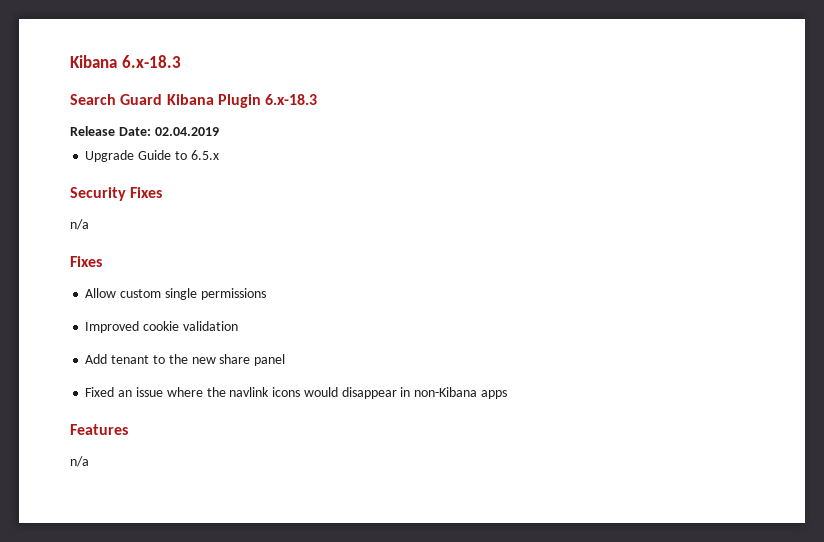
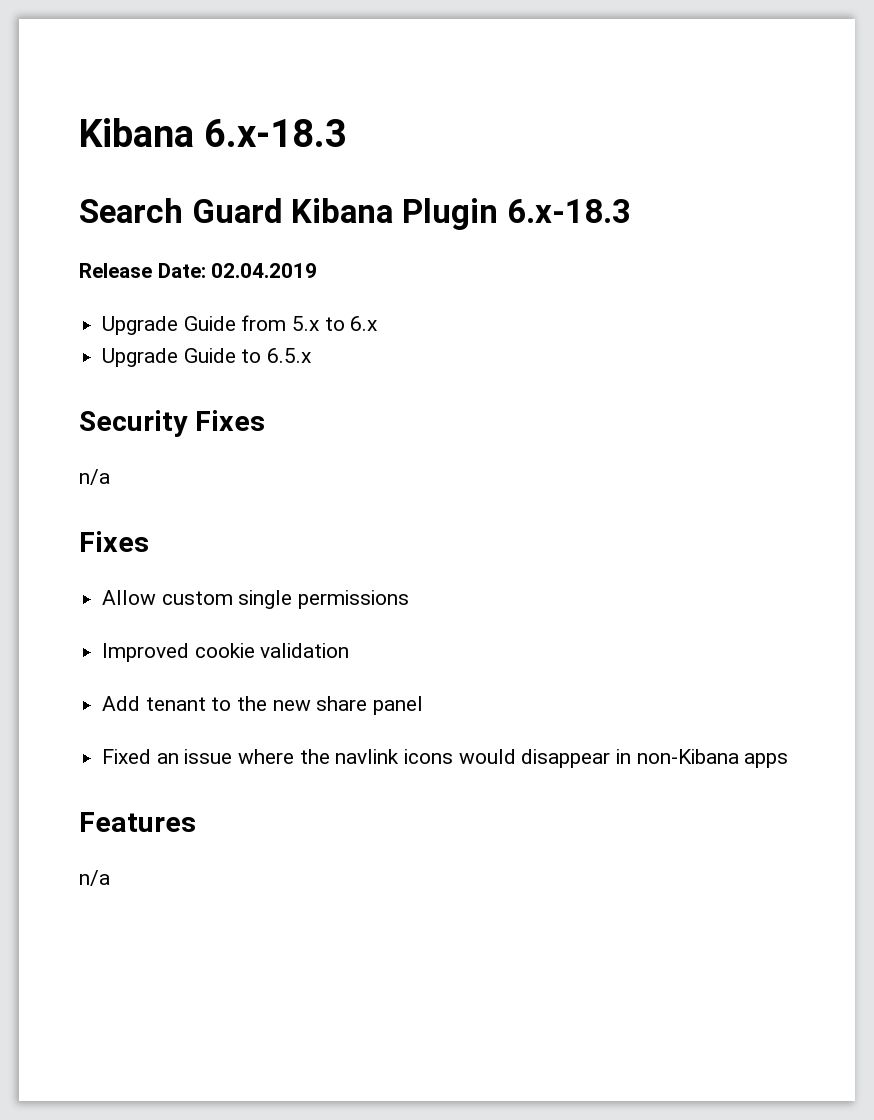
+ Upgrade Guide from 5.x to 6.x

